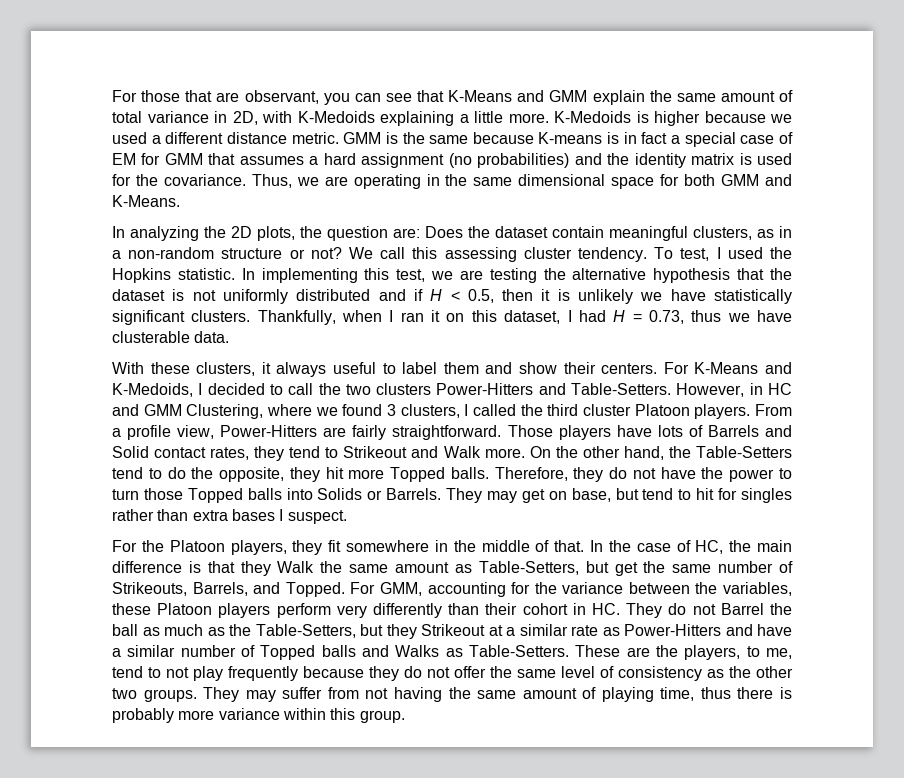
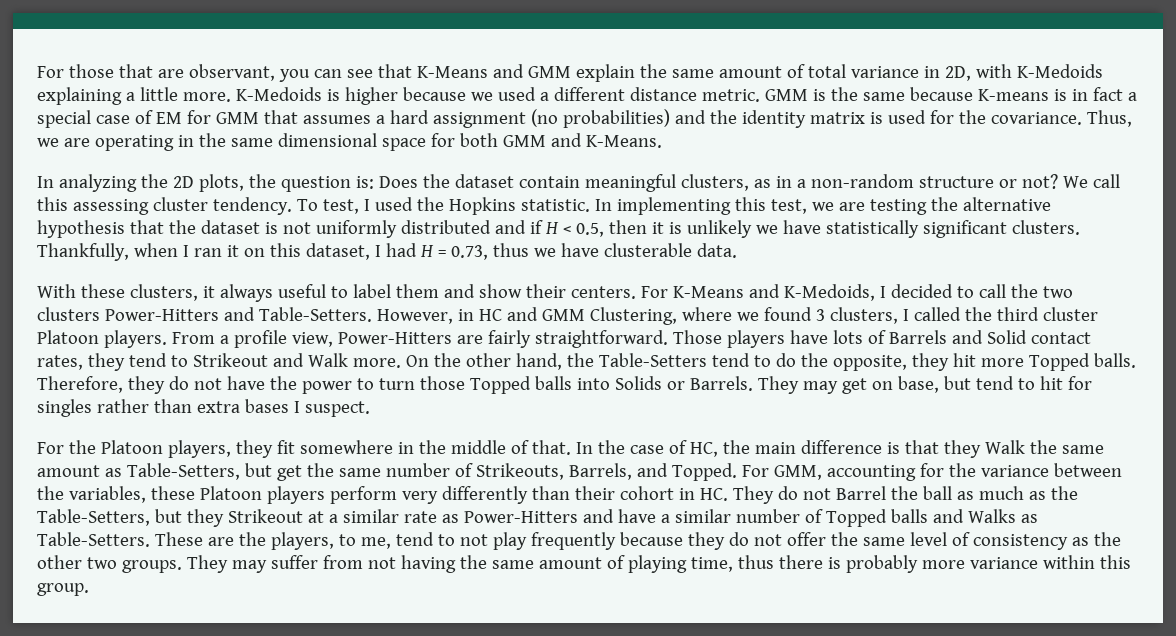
- In analyzing the 2D plots, the question are: Does the dataset contain meaningful clusters, as in a non-random structure or not?
+ In analyzing the 2D plots, the question is: Does the dataset contain meaningful clusters, as in a non-random structure or not?

